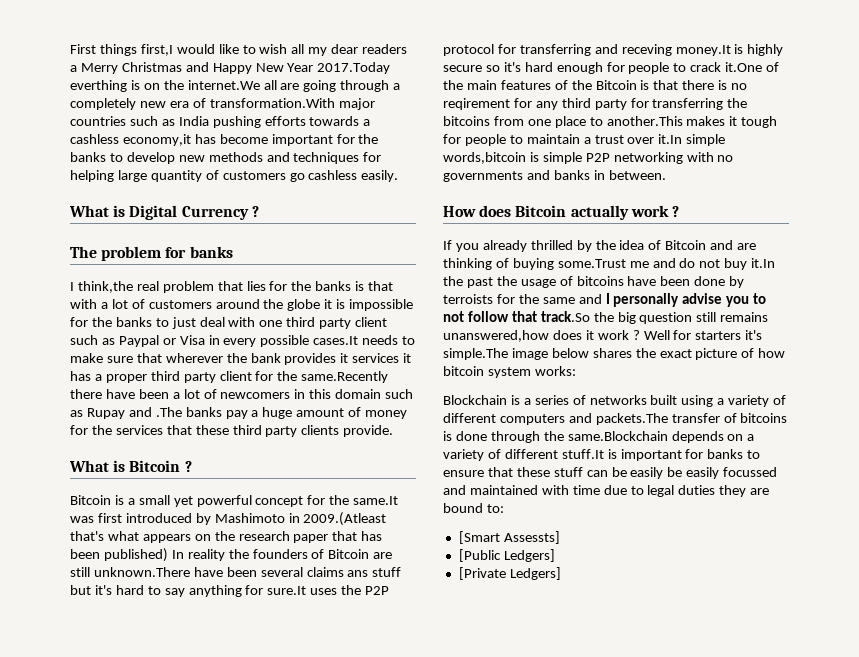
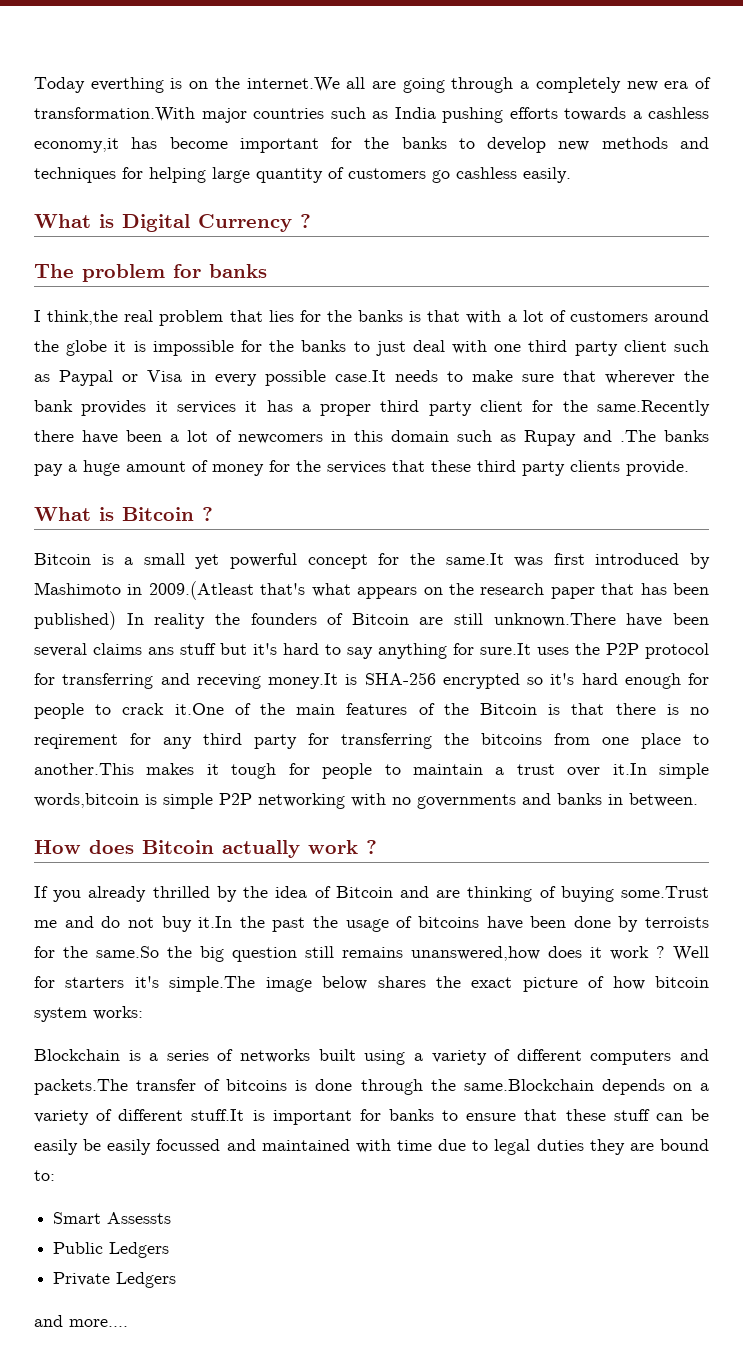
- First things first,I would like to wish all my dear readers a Merry Christmas and Happy New Year 2017.Today everthing is on the internet.We all are going through a completely new era of transformation.With major countries such as India pushing efforts towards a cashless economy,it has become important for the banks to develop new methods and techniques for helping large quantity of customers go cashless easily.
+ Today everthing is on the internet.We all are going through a completely new era of transformation.With major countries such as India pushing efforts towards a cashless economy,it has become important for the banks to develop new methods and techniques for helping large quantity of customers go cashless easily.
- I think,the real problem that lies for the banks is that with a lot of customers around the globe it is impossible for the banks to just deal with one third party client such as Paypal or Visa in every possible cases.It needs to make sure that wherever the bank provides it services it has a proper third party client for the same.Recently there have been a lot of newcomers in this domain such as Rupay and .The banks pay a huge amount of money for the services that these third party clients provide.
+ I think,the real problem that lies for the banks is that with a lot of customers around the globe it is impossible for the banks to just deal with one third party client such as Paypal or Visa in every possible case.It needs to make sure that wherever the bank provides it services it has a proper third party client for the same.Recently there have been a lot of newcomers in this domain such as Rupay and .The banks pay a huge amount of money for the services that these third party clients provide.
- Bitcoin is a small yet powerful concept for the same.It was first introduced by Mashimoto in 2009.(Atleast that's what appears on the research paper that has been published) In reality the founders of Bitcoin are still unknown.There have been several claims ans stuff but it's hard to say anything for sure.It uses the P2P protocol for transferring and receving money.It is highly secure so it's hard enough for people to crack it.One of the main features of the Bitcoin is that there is no reqirement for any third party for transferring the bitcoins from one place to another.This makes it tough for people to maintain a trust over it.In simple words,bitcoin is simple P2P networking with no governments and banks in between.
+ Bitcoin is a small yet powerful concept for the same.It was first introduced by Mashimoto in 2009.(Atleast that's what appears on the research paper that has been published) In reality the founders of Bitcoin are still unknown.There have been several claims ans stuff but it's hard to say anything for sure.It uses the P2P protocol for transferring and receving money.It is SHA-256 encrypted so it's hard enough for people to crack it.One of the main features of the Bitcoin is that there is no reqirement for any third party for transferring the bitcoins from one place to another.This makes it tough for people to maintain a trust over it.In simple words,bitcoin is simple P2P networking with no governments and banks in between.
- If you already thrilled by the idea of Bitcoin and are thinking of buying some.Trust me and do not buy it.In the past the usage of bitcoins have been done by terroists for the same and I personally advise you to not follow that track.So the big question still remains unanswered,how does it work ?
+ If you already thrilled by the idea of Bitcoin and are thinking of buying some.Trust me and do not buy it.In the past the usage of bitcoins have been done by terroists for the same.So the big question still remains unanswered,how does it work ?
- [Smart Assessts]
- [Public Ledgers]
- [Private Ledgers]
+ Smart Assessts
+ Public Ledgers
+ Private Ledgers
+ and more....

